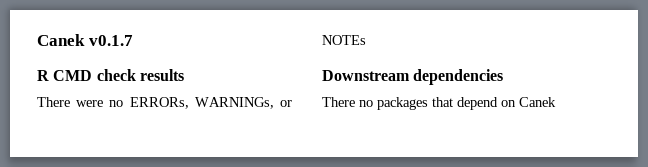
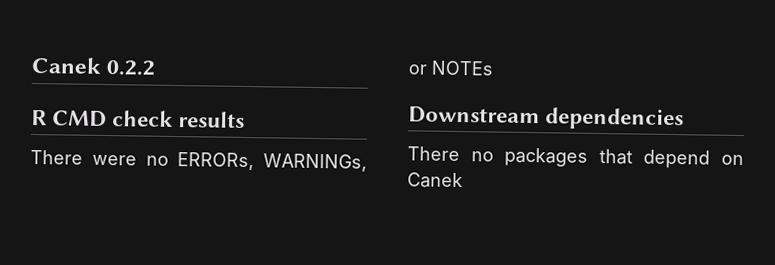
- Canek v0.1.7
+ Canek 0.2.2

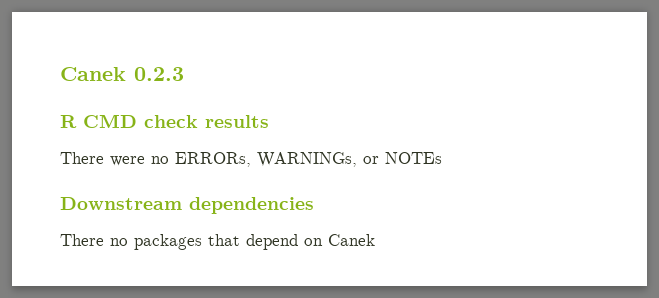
- Canek 0.2.2
+ Canek 0.2.3

